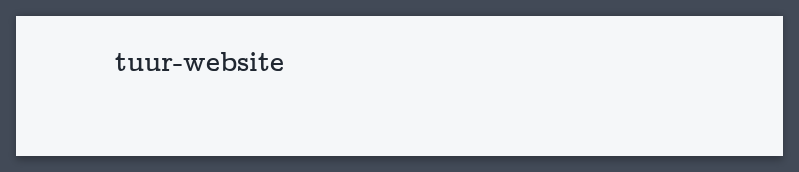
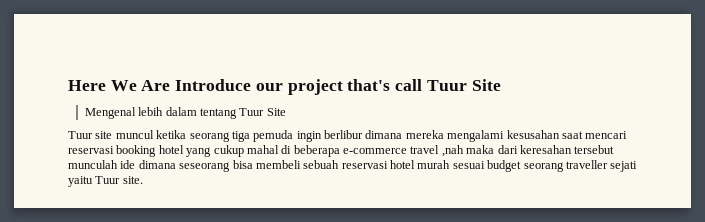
- tuur-website
+ Here We Are Introduce our project that's call Tuur Site
+ Mengenal lebih dalam tentang Tuur Site
+ Tuur site muncul ketika seorang tiga pemuda ingin berlibur dimana mereka mengalami kesusahan saat mencari reservasi booking hotel yang cukup mahal di beberapa e-commerce travel ,nah maka dari keresahan tersebut munculah ide dimana seseorang bisa membeli sebuah reservasi hotel murah sesuai budget seorang traveller sejati yaitu Tuur site.

